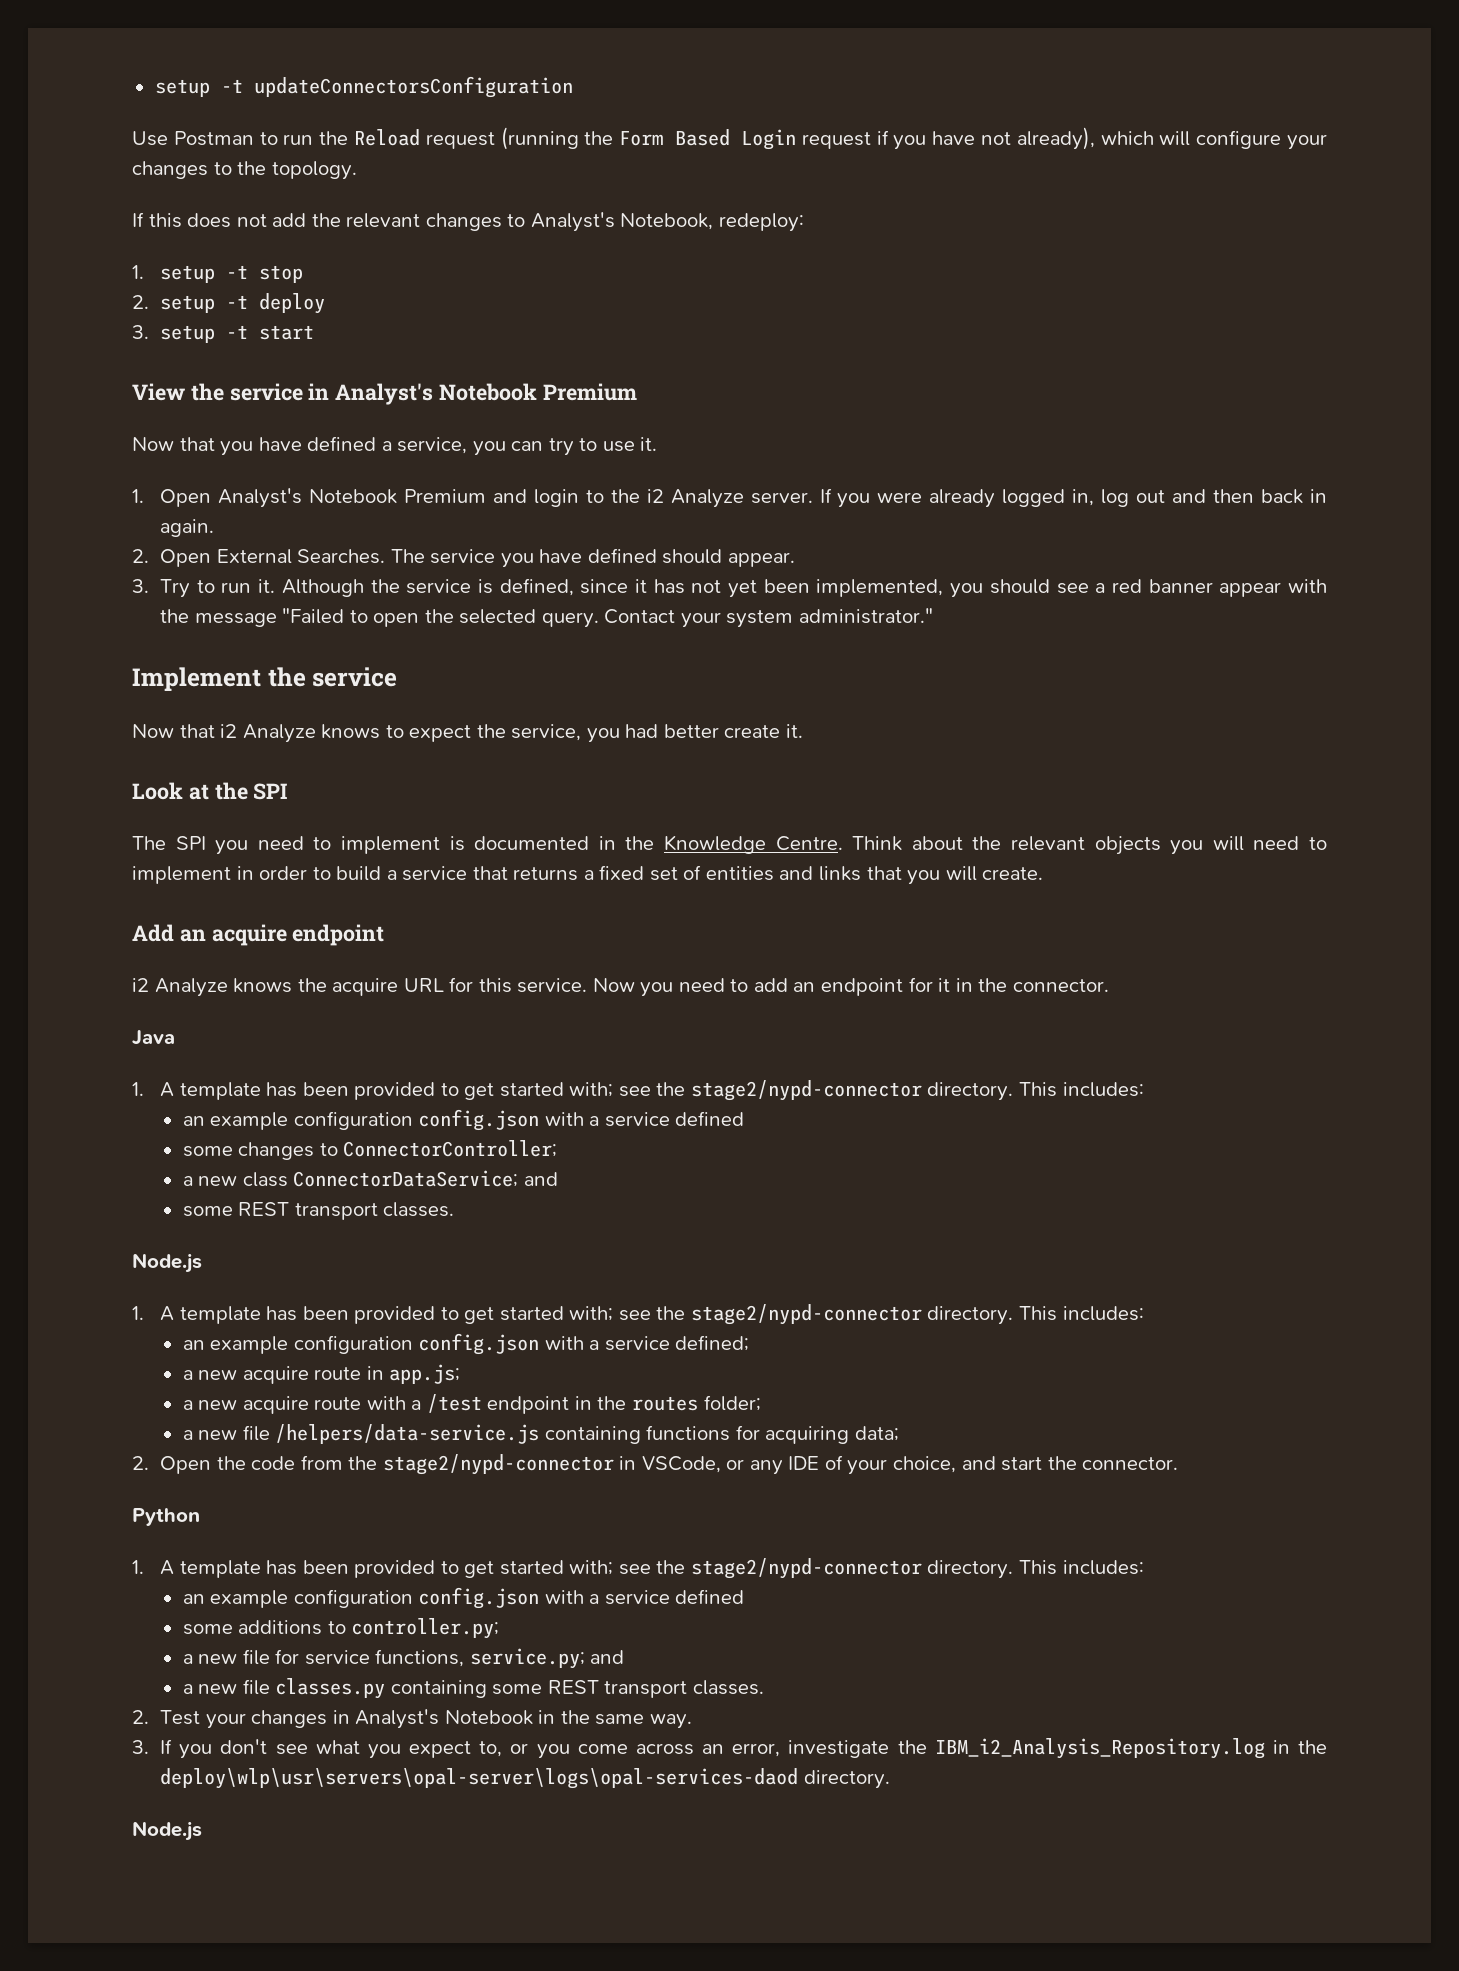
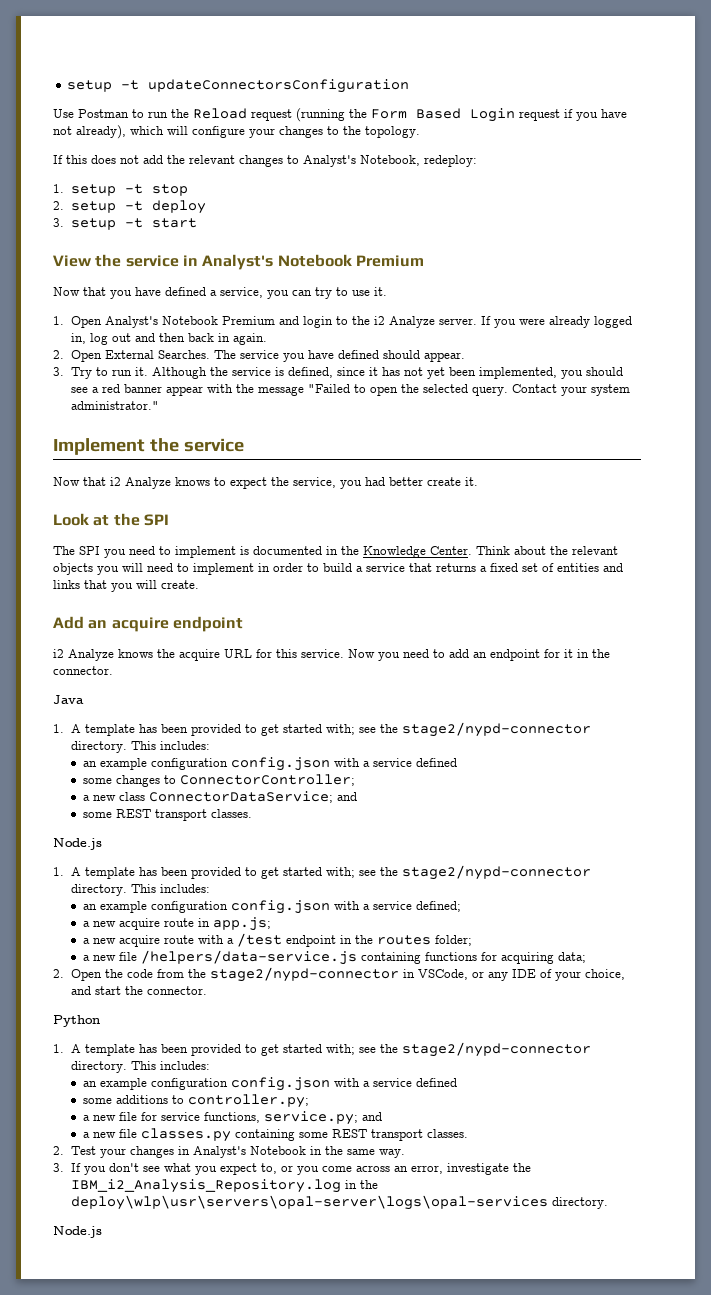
- The SPI you need to implement is documented in the Knowledge Centre.
+ The SPI you need to implement is documented in the Knowledge Center.
- 3. If you don't see what you expect to, or you come across an error, investigate the IBM_i2_Analysis_Repository.log in the deploy\wlp\usr\servers\opal-server\logs\opal-services-daod directory.
+ 3. If you don't see what you expect to, or you come across an error, investigate the IBM_i2_Analysis_Repository.log in the deploy\wlp\usr\servers\opal-server\logs\opal-services directory.

